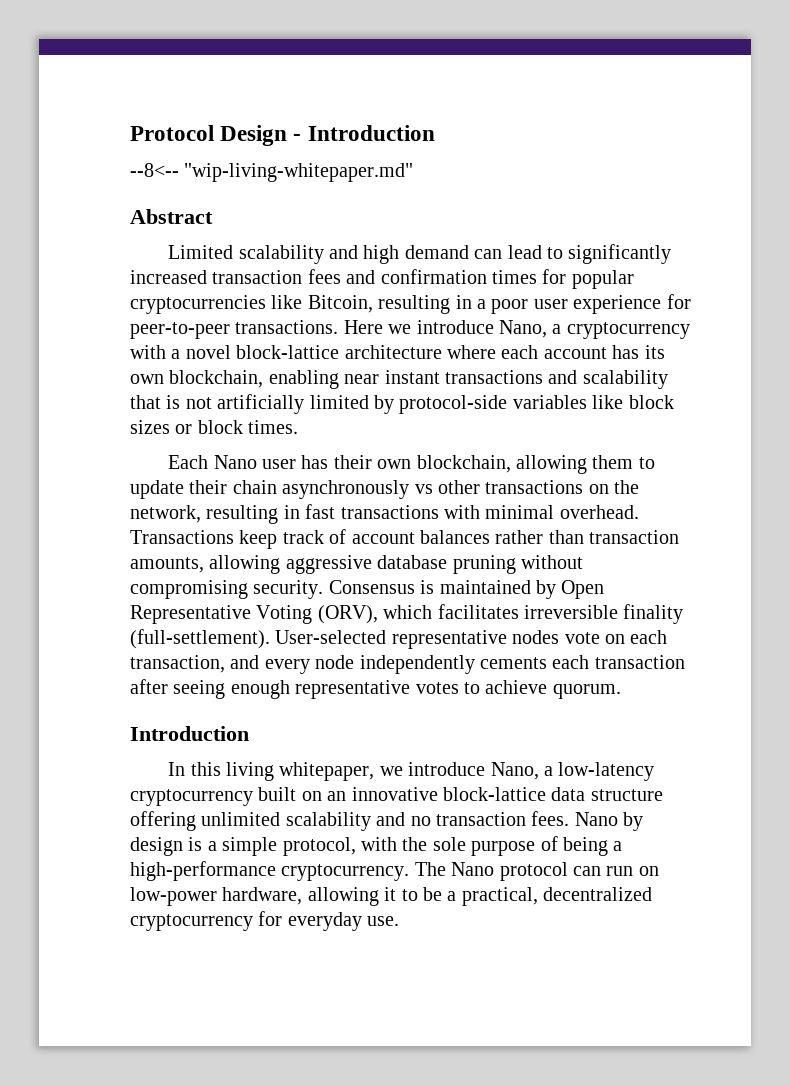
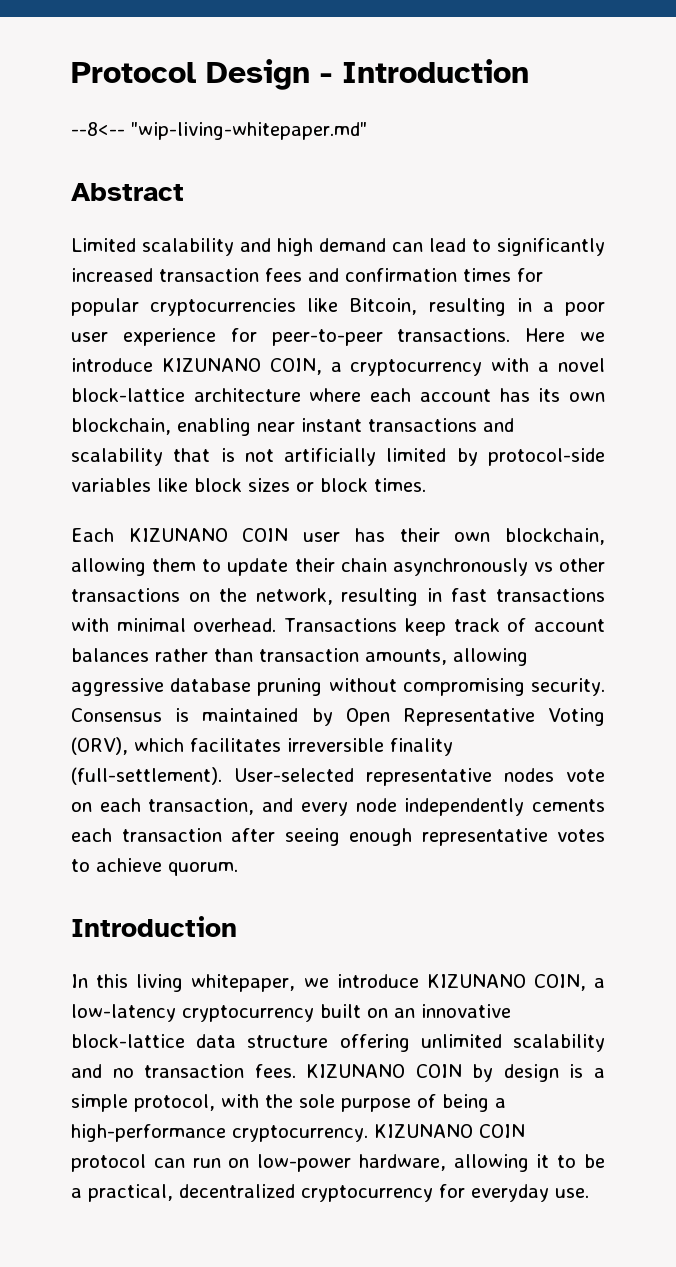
- Here we introduce Nano, a cryptocurrency with a novel block-lattice architecture where each account has its own blockchain, enabling near instant transactions and scalability that is not artificially limited by protocol-side variables like block sizes or block times.
+ Here we introduce KIZUNANO COIN, a cryptocurrency with a novel block-lattice architecture where each account has its own blockchain, enabling near instant transactions and scalability that is not artificially limited by protocol-side variables like block sizes or block times.
- Each Nano user has their own blockchain, allowing them to update their chain asynchronously vs other transactions on the network, resulting in fast transactions with minimal overhead.
+ Each KIZUNANO COIN user has their own blockchain, allowing them to update their chain asynchronously vs other transactions on the network, resulting in fast transactions with minimal overhead.
- In this living whitepaper, we introduce Nano, a low-latency cryptocurrency built on an innovative block-lattice data structure offering unlimited scalability and no transaction fees.
+ In this living whitepaper, we introduce KIZUNANO COIN, a low-latency cryptocurrency built on an innovative block-lattice data structure offering unlimited scalability and no transaction fees.
- Nano by design is a simple protocol, with the sole purpose of being a high-performance cryptocurrency.
+ KIZUNANO COIN by design is a simple protocol, with the sole purpose of being a high-performance cryptocurrency.
- The Nano protocol can run on low-power hardware, allowing it to be a practical, decentralized cryptocurrency for everyday use.
+ KIZUNANO COIN protocol can run on low-power hardware, allowing it to be a practical, decentralized cryptocurrency for everyday use.

